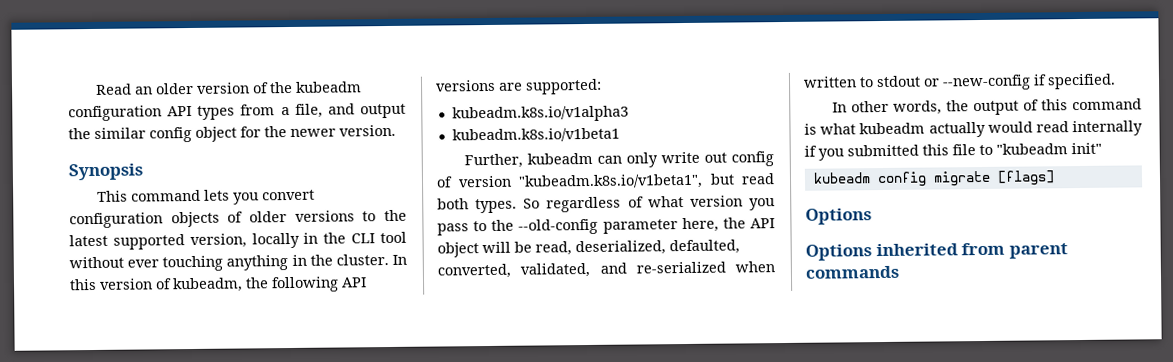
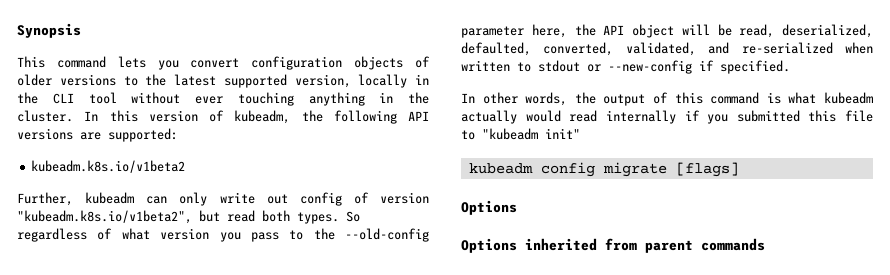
- Read an older version of the kubeadm configuration API types from a file, and output the similar config object for the newer version.
- kubeadm.k8s.io/v1alpha3
- kubeadm.k8s.io/v1beta1
+ kubeadm.k8s.io/v1beta2
- Further, kubeadm can only write out config of version "kubeadm.k8s.io/v1beta1", but read both types.
+ Further, kubeadm can only write out config of version "kubeadm.k8s.io/v1beta2", but read both types.

